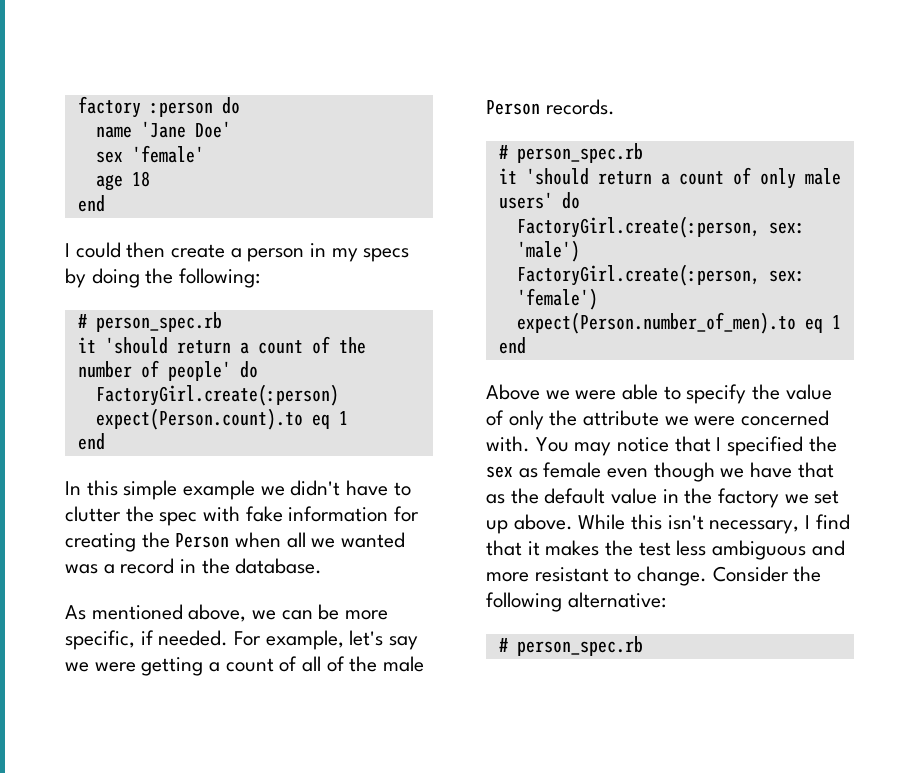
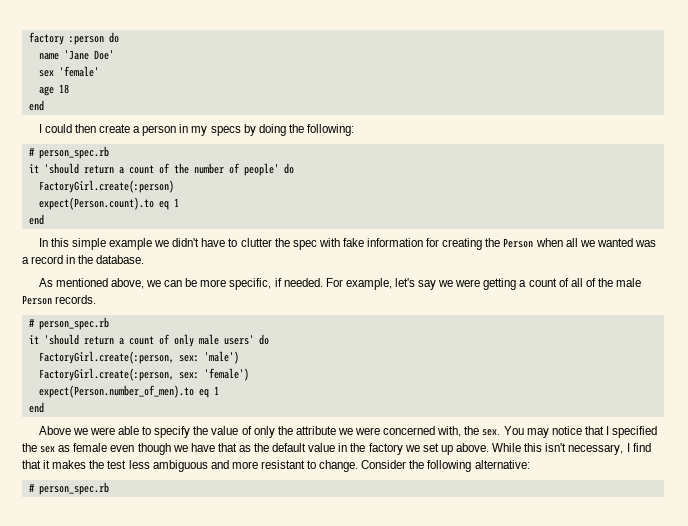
- Above we were able to specify the value of only the attribute we were concerned with.
+ Above we were able to specify the value of only the attribute we were concerned with, the sex.

